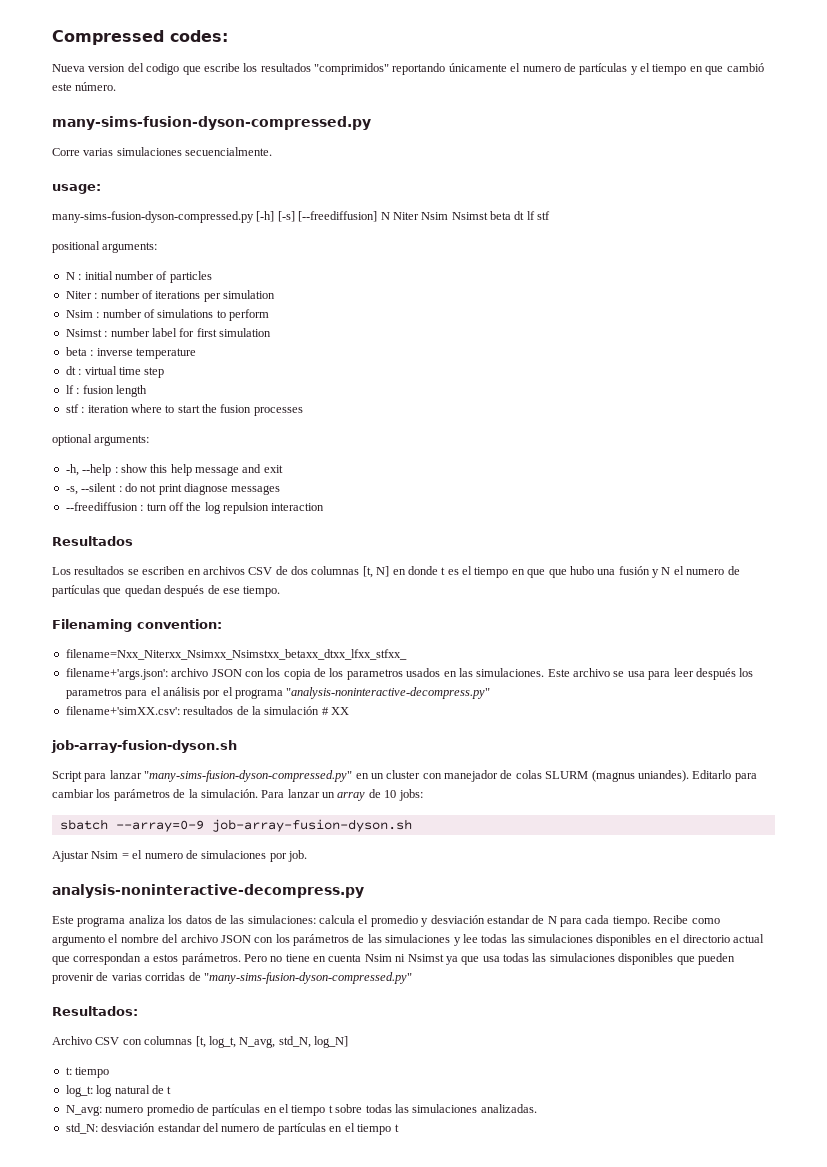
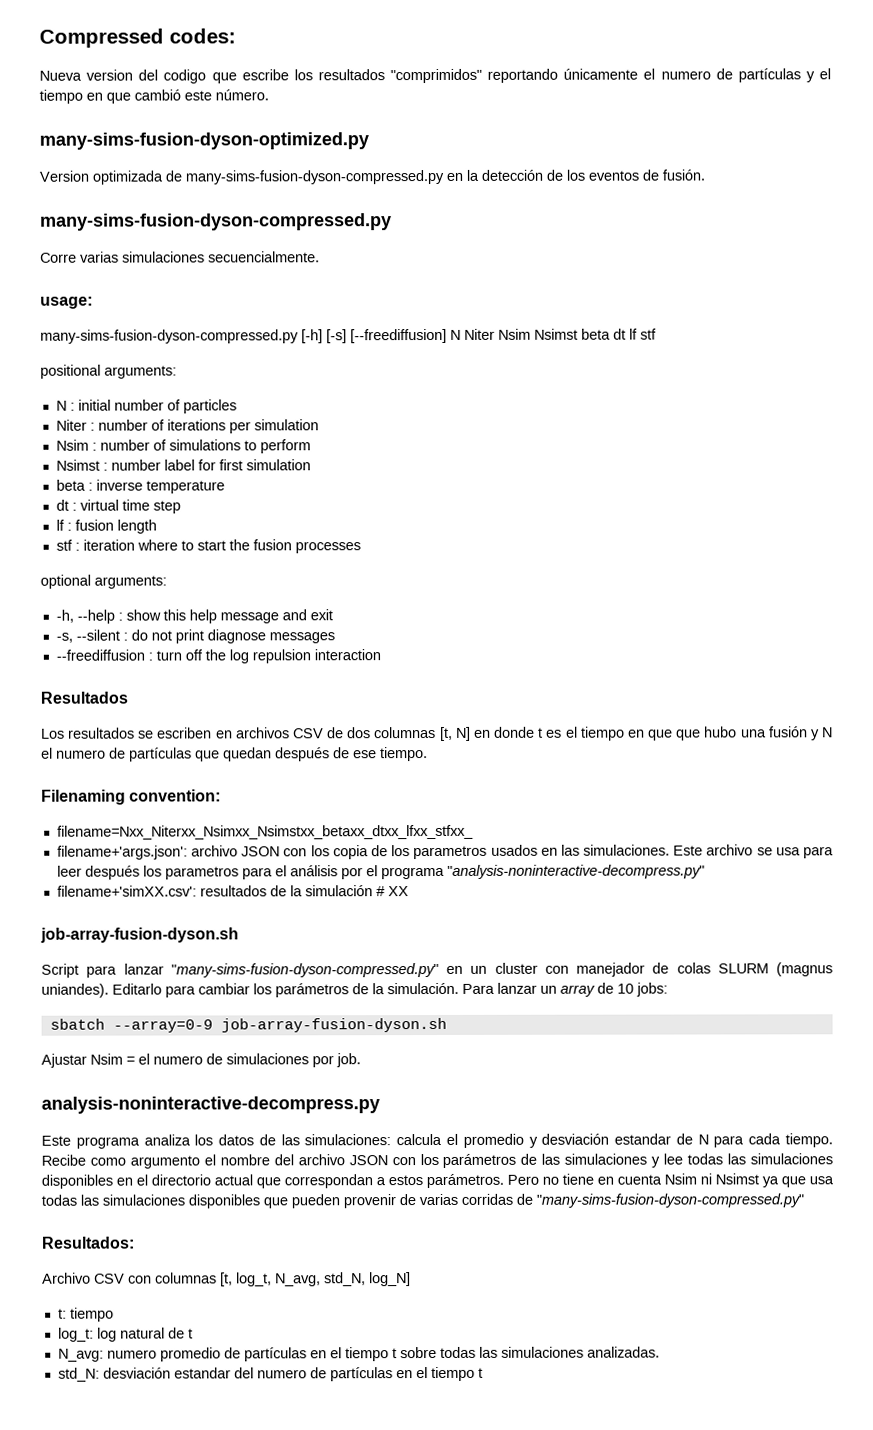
+ many-sims-fusion-dyson-optimized.py
+ Version optimizada de many-sims-fusion-dyson-compressed.py en la detección de los eventos de fusión.

